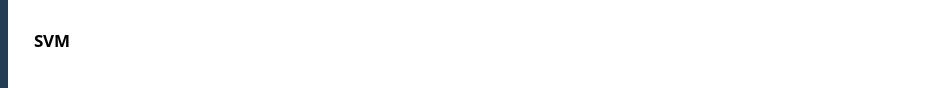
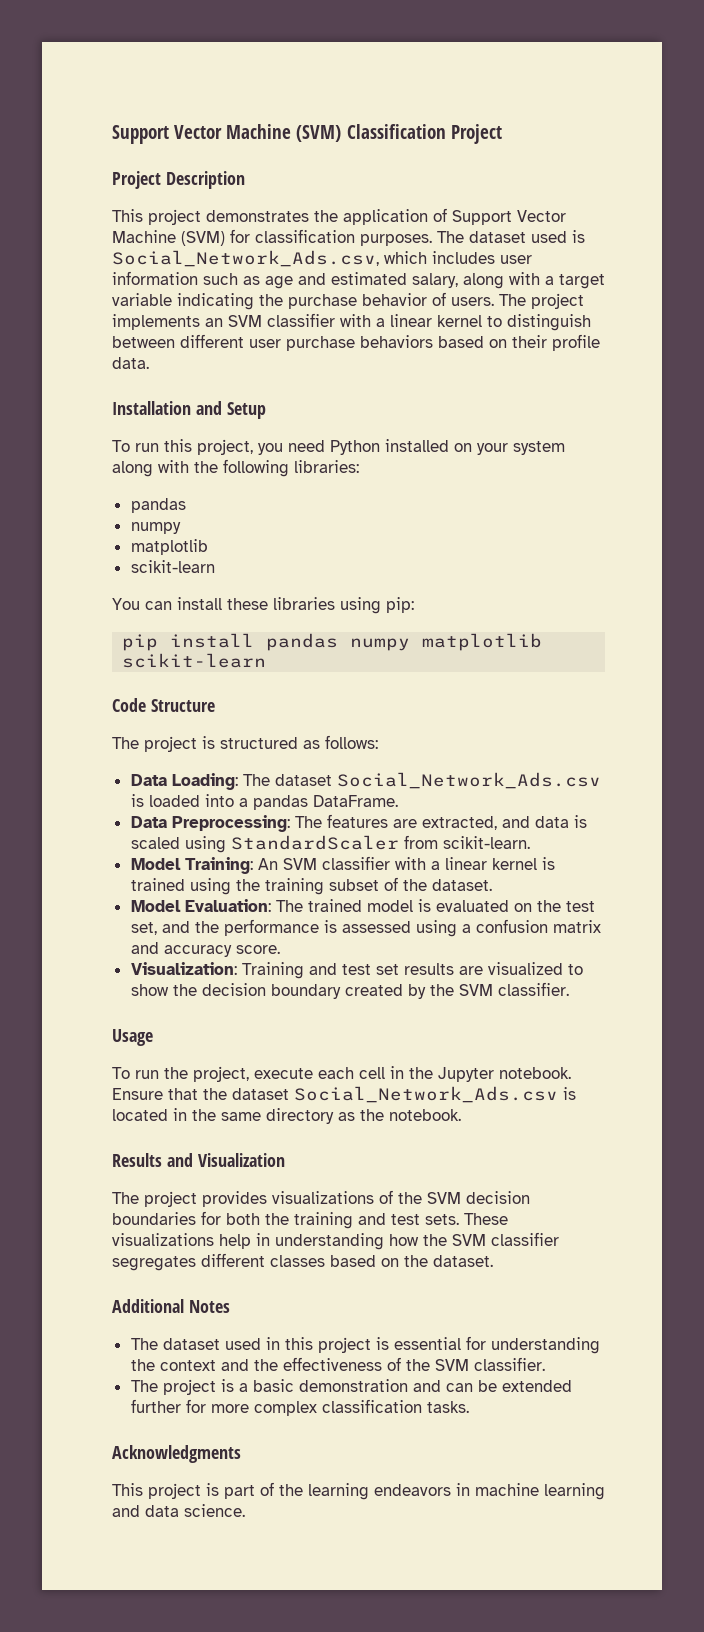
- SVM
+ Support Vector Machine (SVM) Classification Project
+ Project Description
+ This project demonstrates the application of Support Vector Machine (SVM) for classification purposes. The dataset used is Social_Network_Ads.csv, which includes user information such as age and estimated salary, along with a target variable indicating the purchase behavior of users. The project implements an SVM classifier with a linear kernel to distinguish between different user purchase behaviors based on their profile data.
+ Installation and Setup
+ To run this project, you need Python installed on your system along with the following libraries:
+ pandas
+ numpy
+ matplotlib
+ scikit-learn
+ You can install these libraries using pip:
+ pip install pandas numpy matplotlib scikit-learn
+ Code Structure
+ The project is structured as follows:
+ Data Loading: The dataset Social_Network_Ads.csv is loaded into a pandas DataFrame.
+ Data Preprocessing: The features are extracted, and data is scaled using StandardScaler from scikit-learn.
+ Model Training: An SVM classifier with a linear kernel is trained using the training subset of the dataset.
+ Model Evaluation: The trained model is evaluated on the test set, and the performance is assessed using a confusion matrix and accuracy score.
+ Visualization: Training and test set results are visualized to show the decision boundary created by the SVM classifier.
+ Usage
+ To run the project, execute each cell in the Jupyter notebook. Ensure that the dataset Social_Network_Ads.csv is located in the same directory as the notebook.
+ Results and Visualization
+ The project provides visualizations of the SVM decision boundaries for both the training and test sets. These visualizations help in understanding how the SVM classifier segregates different classes based on the dataset.
+ Additional Notes
+ The dataset used in this project is essential for understanding the context and the effectiveness of the SVM classifier.
+ The project is a basic demonstration and can be extended further for more complex classification tasks.
+ Acknowledgments
+ This project is part of the learning endeavors in machine learning and data science.

